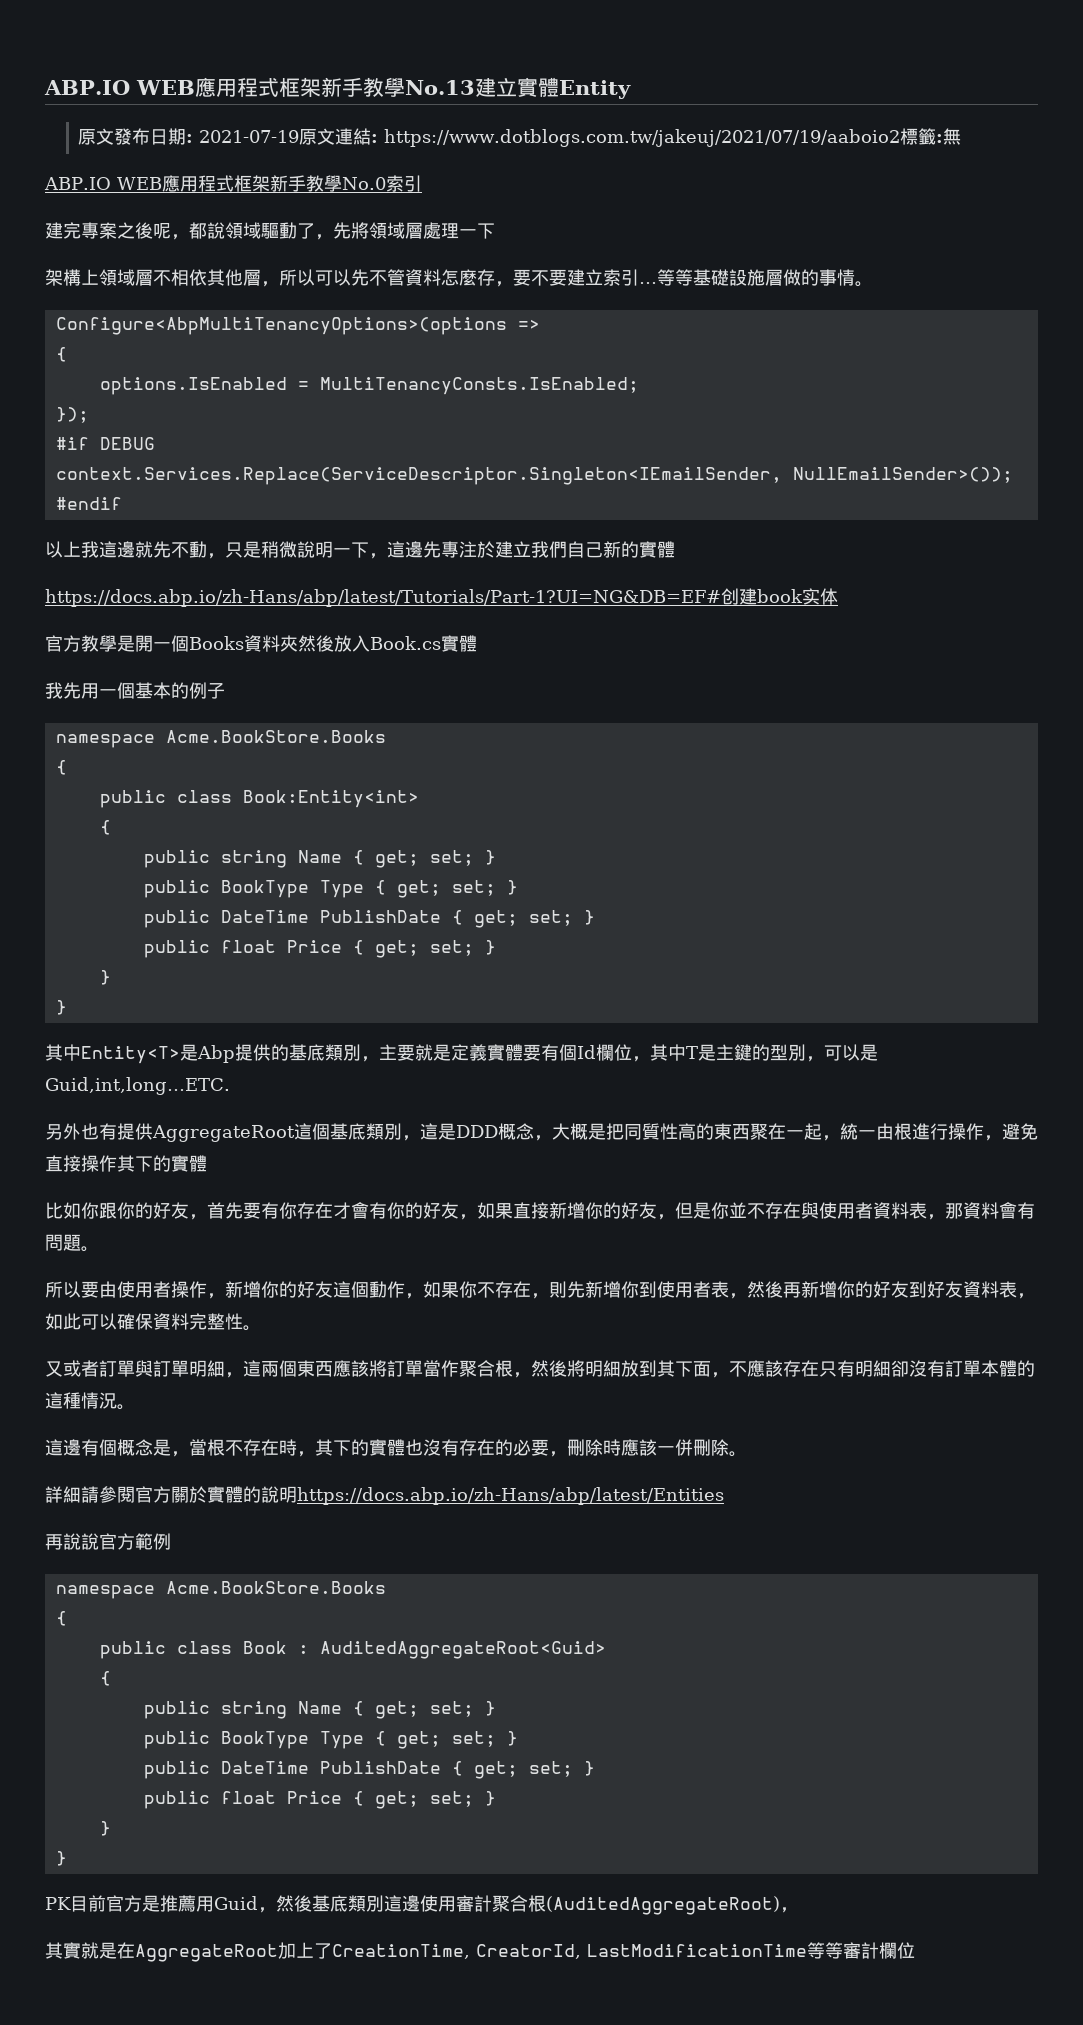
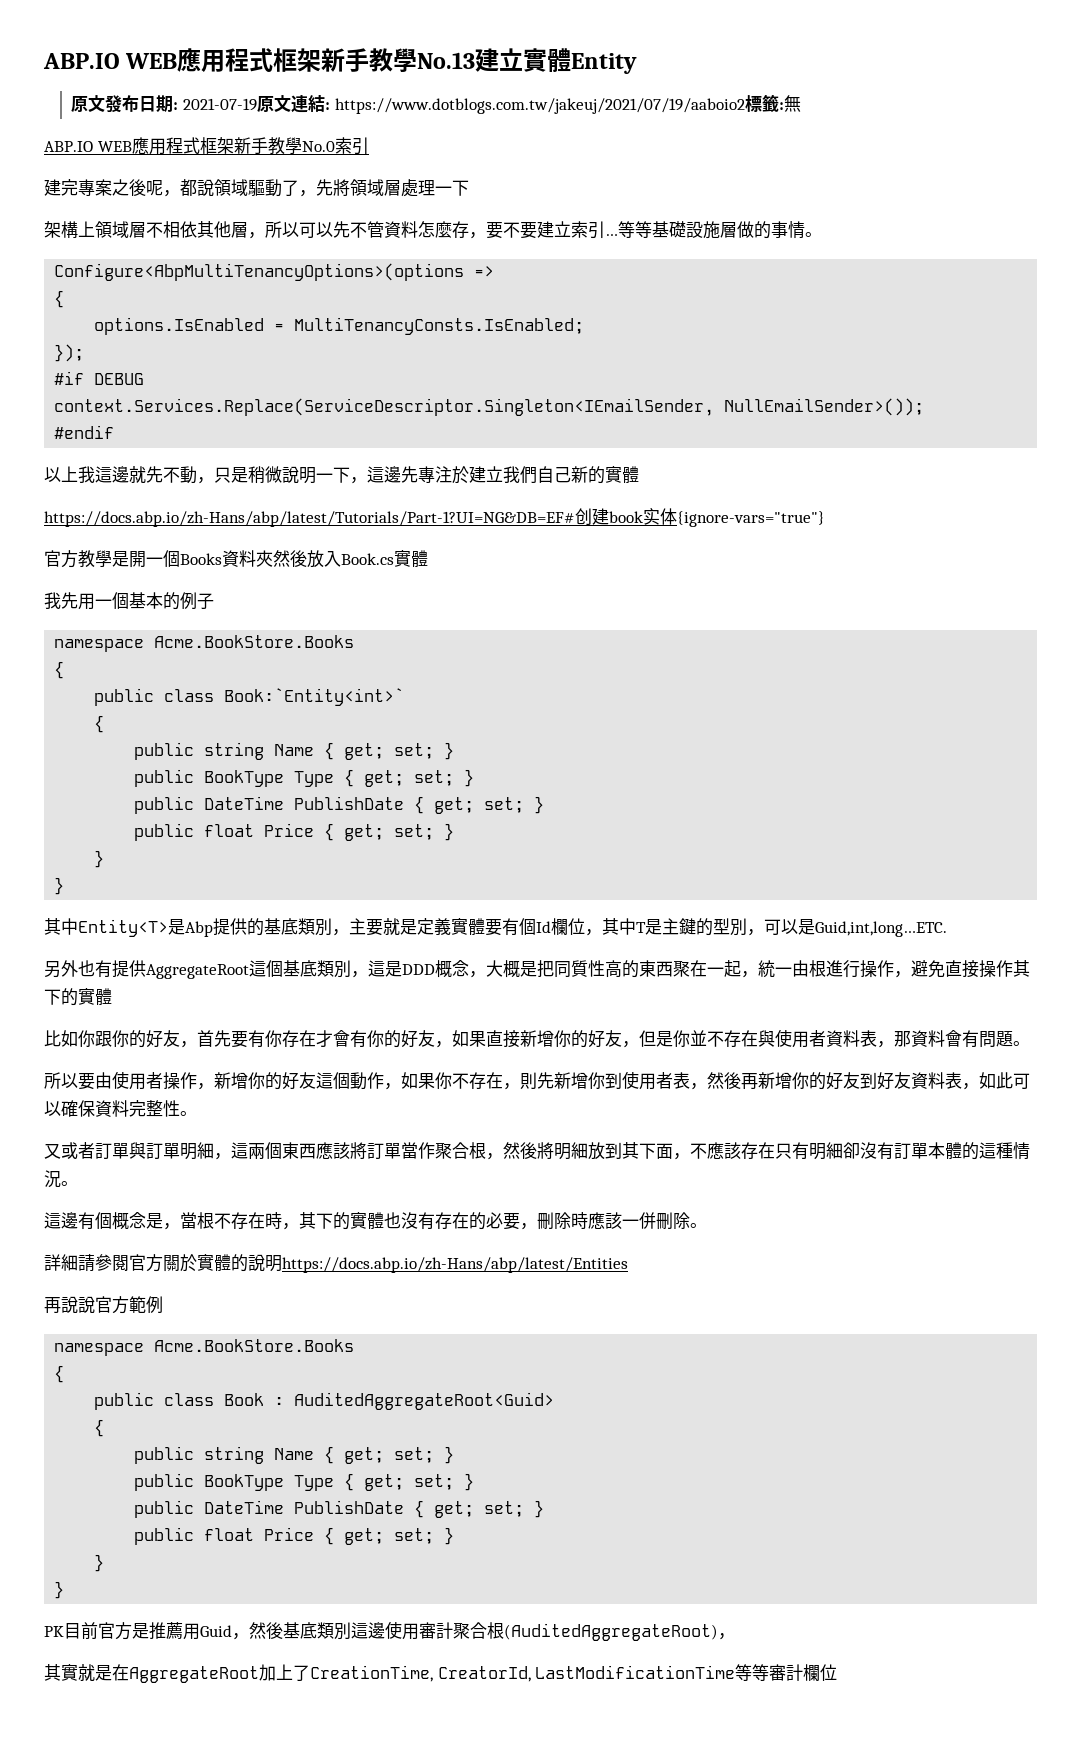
- https://docs.abp.io/zh-Hans/abp/latest/Tutorials/Part-1?UI=NG&DB=EF#创建book实体
+ https://docs.abp.io/zh-Hans/abp/latest/Tutorials/Part-1?UI=NG&DB=EF#创建book实体{ignore-vars="true"}
- public class Book:Entity<int>
+ public class Book:`Entity<int>`

